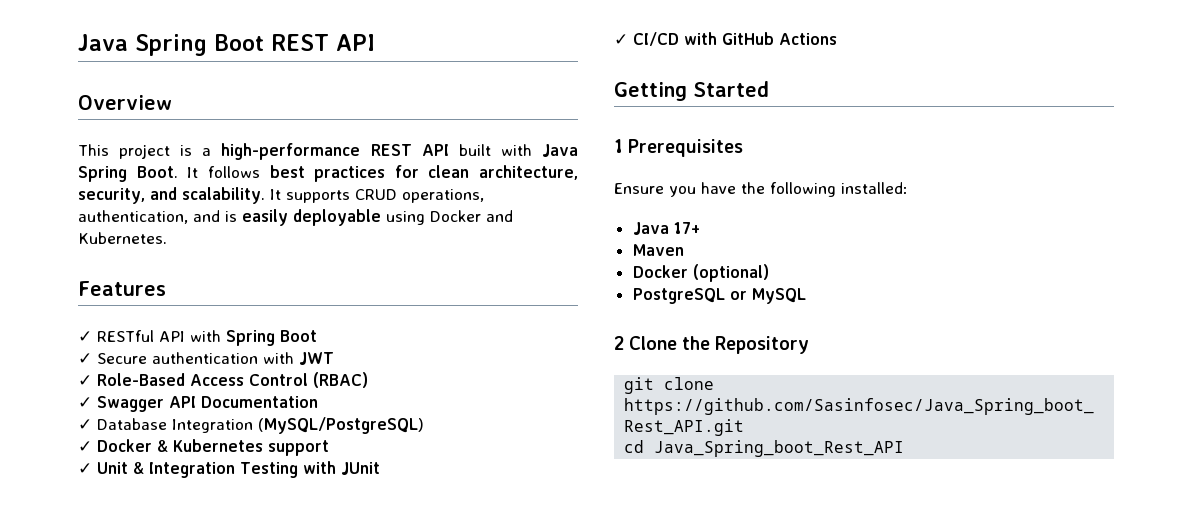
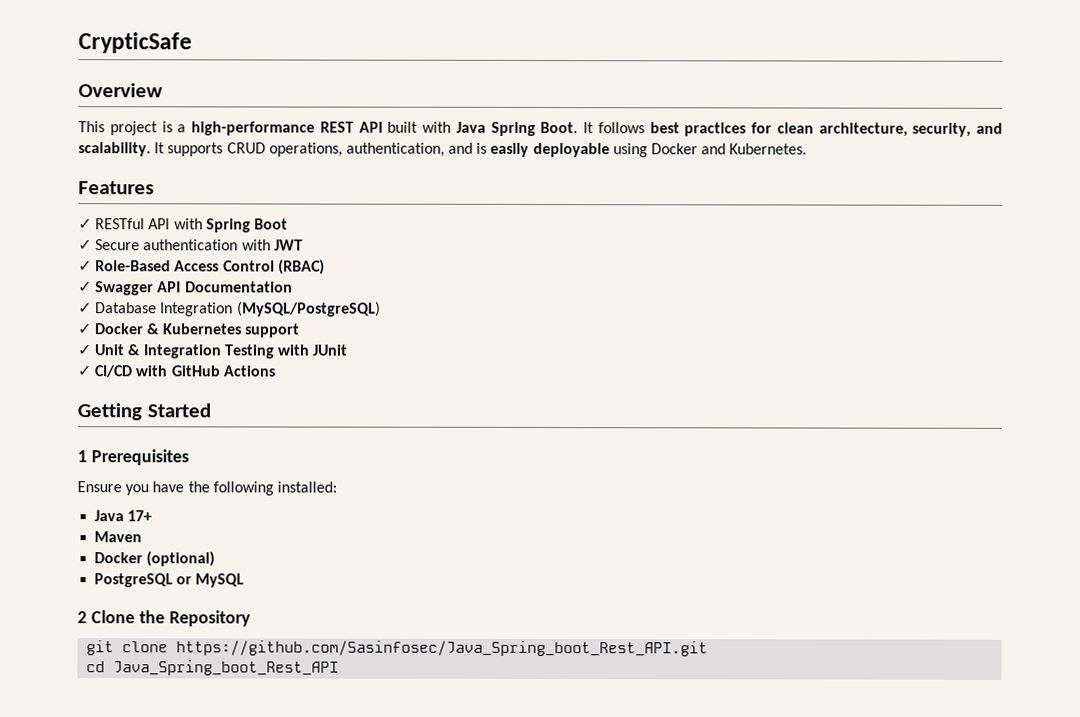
- Java Spring Boot REST API
+ CrypticSafe

